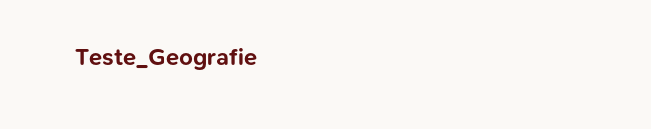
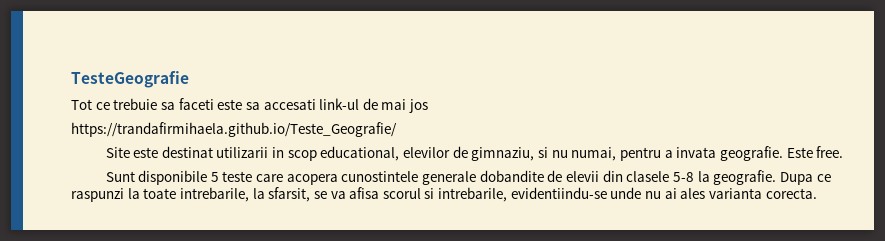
- Teste_Geografie
+ TesteGeografie
+ Tot ce trebuie sa faceti este sa accesati link-ul de mai jos
+ https://trandafirmihaela.github.io/Teste_Geografie/
+ Site este destinat utilizarii in scop educational, elevilor de gimnaziu, si nu numai, pentru a invata geografie. Este free.
+ Sunt disponibile 5 teste care acopera cunostintele generale dobandite de elevii din clasele 5-8 la geografie. Dupa ce raspunzi la toate intrebarile, la sfarsit, se va afisa scorul si intrebarile, evidentiindu-se unde nu ai ales varianta corecta.

